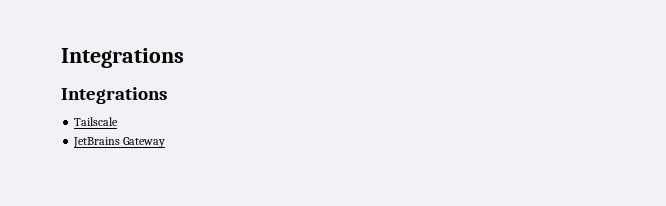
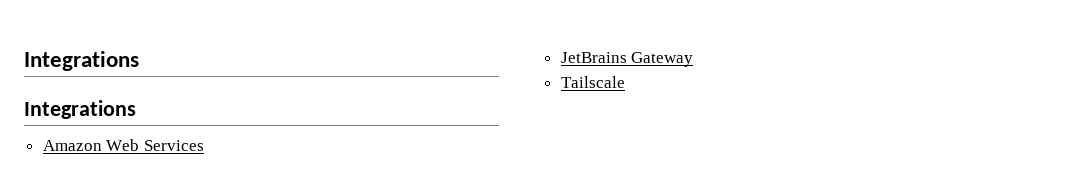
- Tailscale
+ Amazon Web Services
+ Tailscale

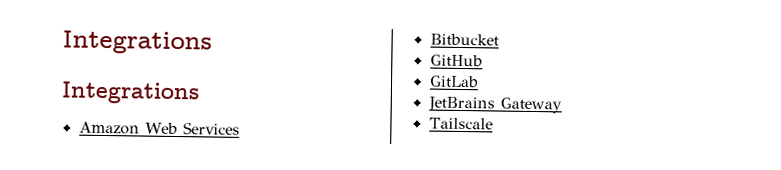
+ Bitbucket
+ GitHub
+ GitLab

